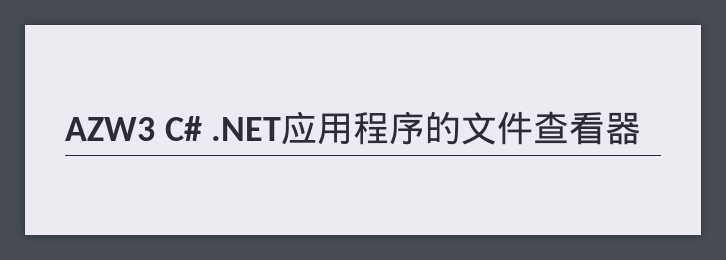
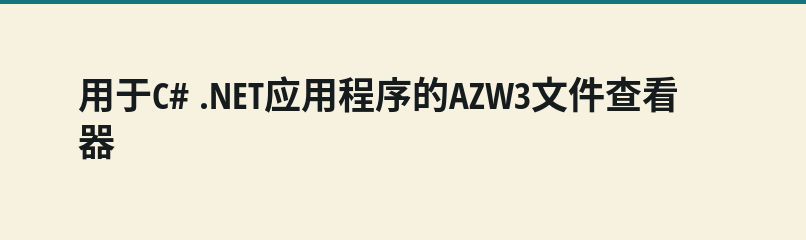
- AZW3 C# .NET应用程序的文件查看器
+ 用于C# .NET应用程序的AZW3文件查看器

